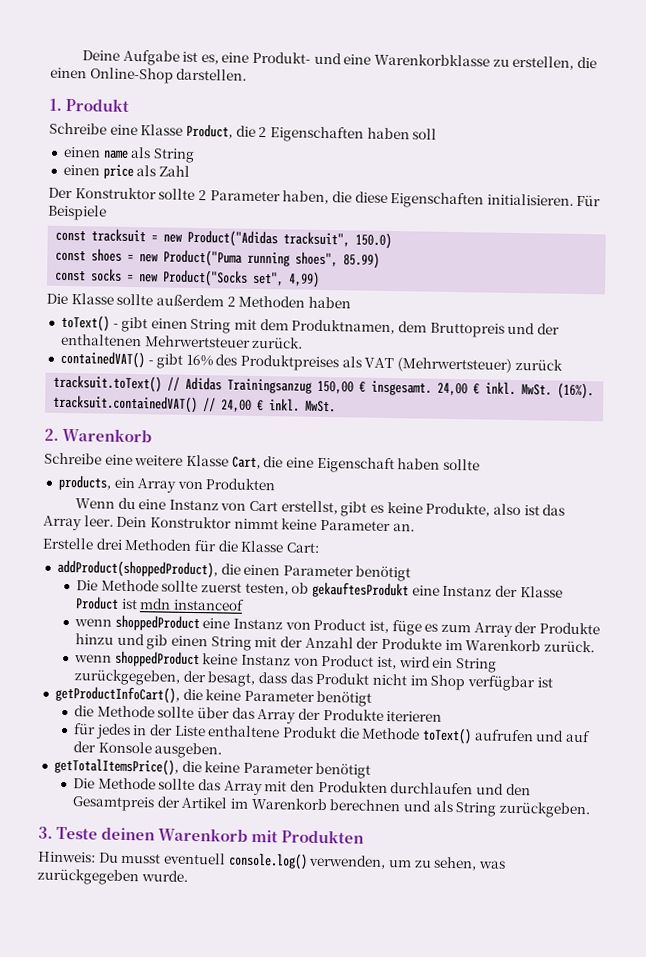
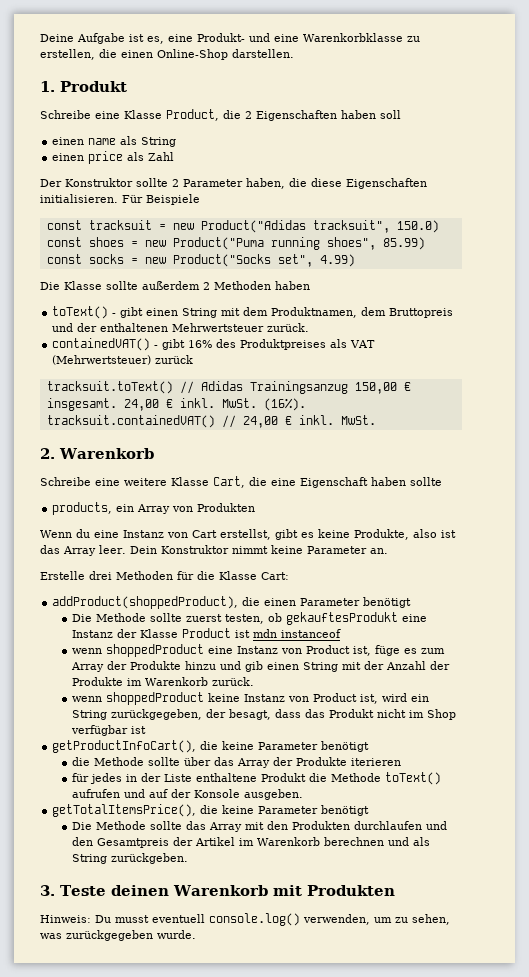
- const socks = new Product("Socks set", 4,99)
+ const socks = new Product("Socks set", 4.99)

